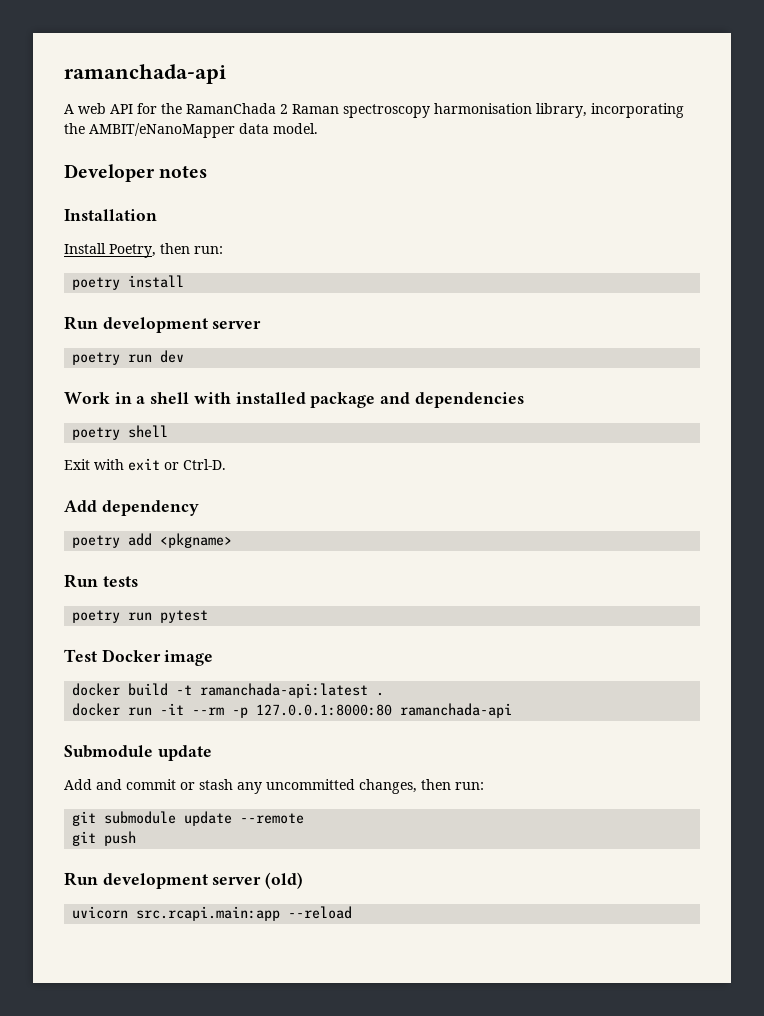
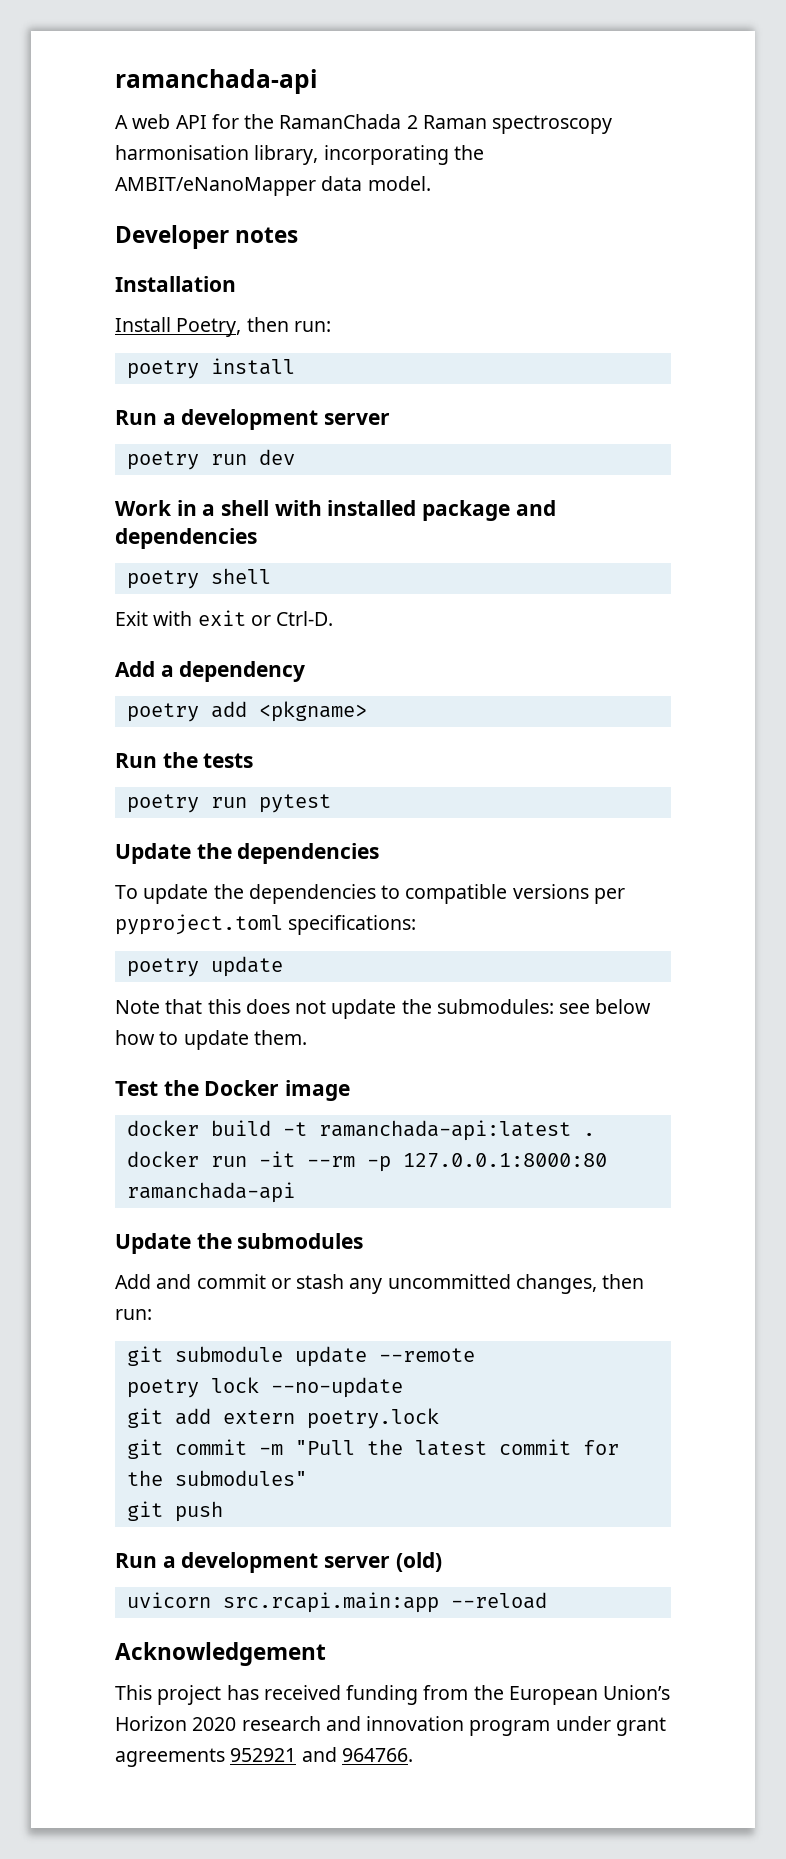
  poetry install
- Run development server
+ Run a development server
- Add dependency
+ Add a dependency
- Run tests
+ Run the tests
+ Update the dependencies
+ To update the dependencies to compatible versions per pyproject.toml specifications:
+ poetry update
+ Note that this does not update the submodules: see below how to update them.
- Test Docker image
+ Test the Docker image
- Submodule update
+ Update the submodules
+ poetry lock --no-update
+ git add extern poetry.lock
+ git commit -m "Pull the latest commit for the submodules"
- Run development server (old)
+ Run a development server (old)
+ Acknowledgement
+ This project has received funding from the European Union’s Horizon 2020 research and innovation program under grant agreements 952921 and 964766.

